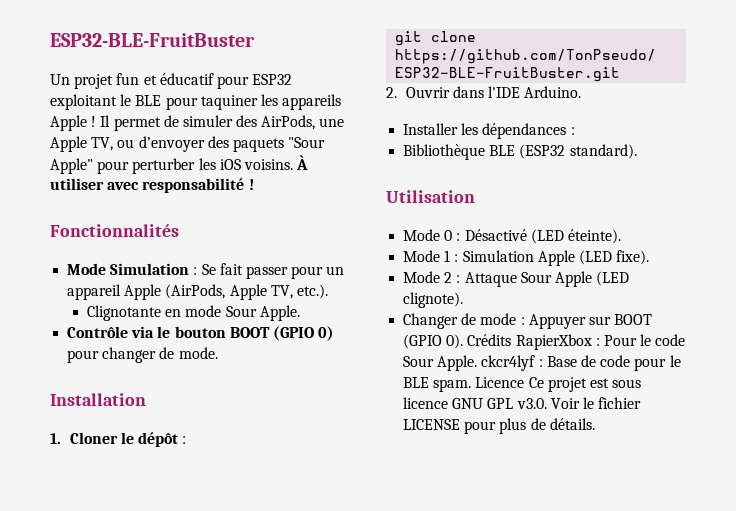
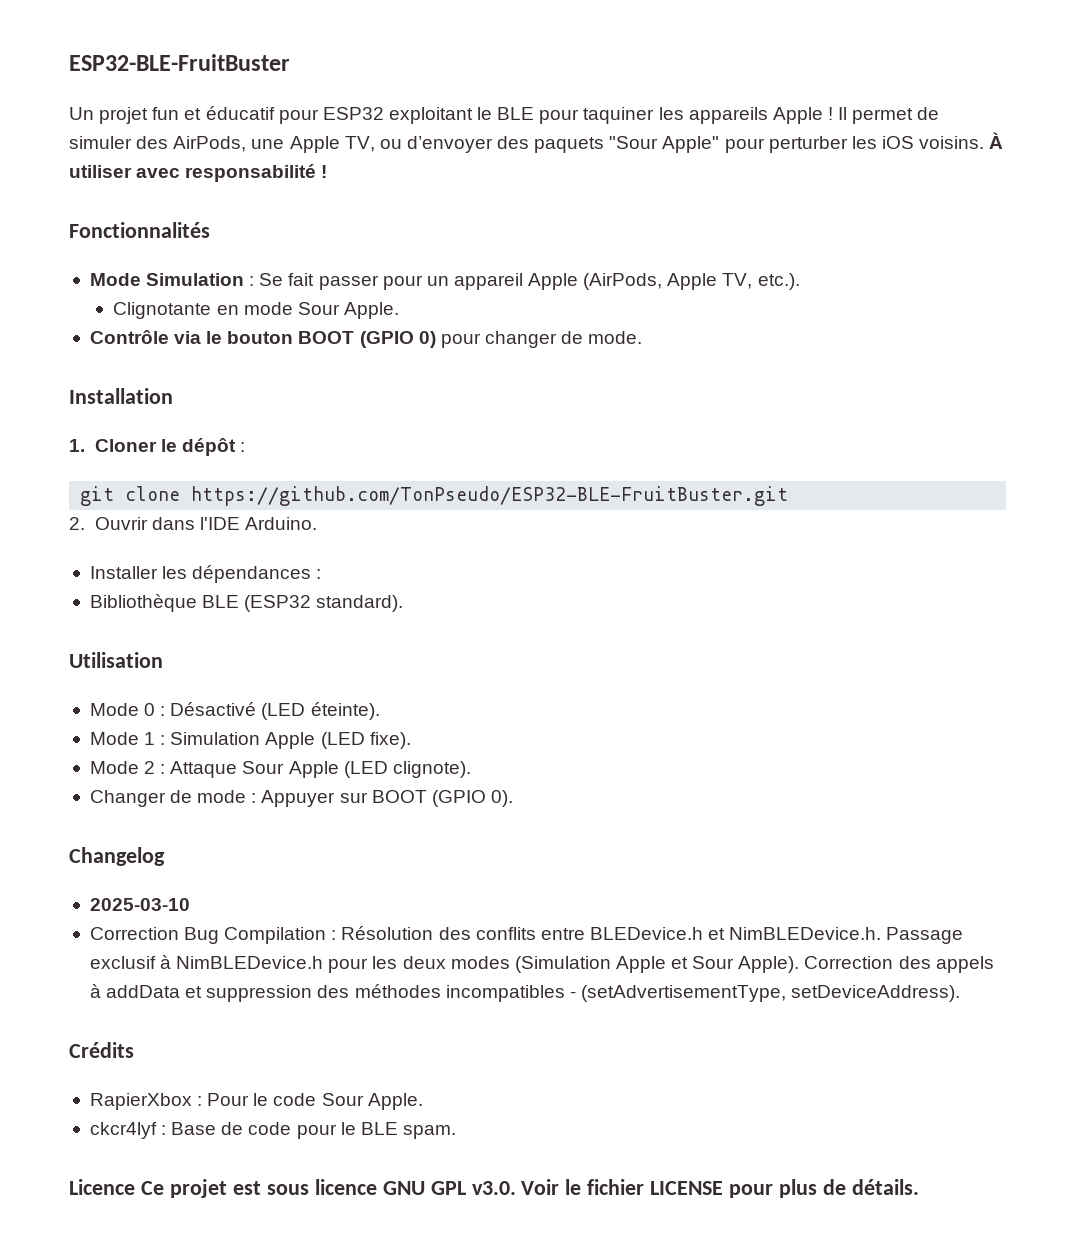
- Changer de mode : Appuyer sur BOOT (GPIO 0). Crédits RapierXbox : Pour le code Sour Apple. ckcr4lyf : Base de code pour le BLE spam. Licence Ce projet est sous licence GNU GPL v3.0. Voir le fichier LICENSE pour plus de détails.
+ Changer de mode : Appuyer sur BOOT (GPIO 0).
+ Changelog
+ 2025-03-10
+ Correction Bug Compilation : Résolution des conflits entre BLEDevice.h et NimBLEDevice.h. Passage exclusif à NimBLEDevice.h pour les deux modes (Simulation Apple et Sour Apple). Correction des appels à addData et suppression des méthodes incompatibles - (setAdvertisementType, setDeviceAddress).
+ Crédits
+ RapierXbox : Pour le code Sour Apple.
+ ckcr4lyf : Base de code pour le BLE spam.
+ Licence Ce projet est sous licence GNU GPL v3.0. Voir le fichier LICENSE pour plus de détails.

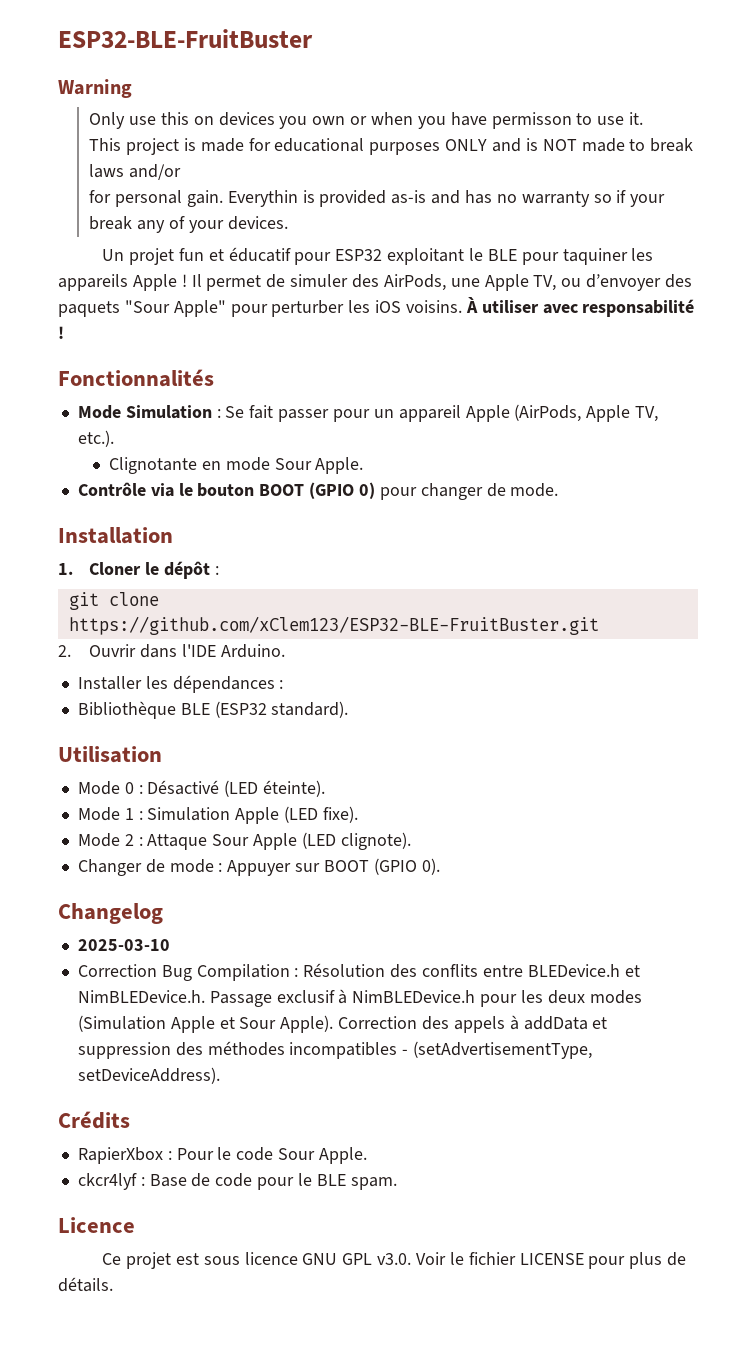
+ Warning
+ Only use this on devices you own or when you have permisson to use it.
+ This project is made for educational purposes ONLY and is NOT made to break laws and/or
+ for personal gain. Everythin is provided as-is and has no warranty so if your break any of your devices.
- git clone https://github.com/TonPseudo/ESP32-BLE-FruitBuster.git
+ git clone https://github.com/xClem123/ESP32-BLE-FruitBuster.git
- Licence Ce projet est sous licence GNU GPL v3.0. Voir le fichier LICENSE pour plus de détails.
+ Licence
+ Ce projet est sous licence GNU GPL v3.0. Voir le fichier LICENSE pour plus de détails.

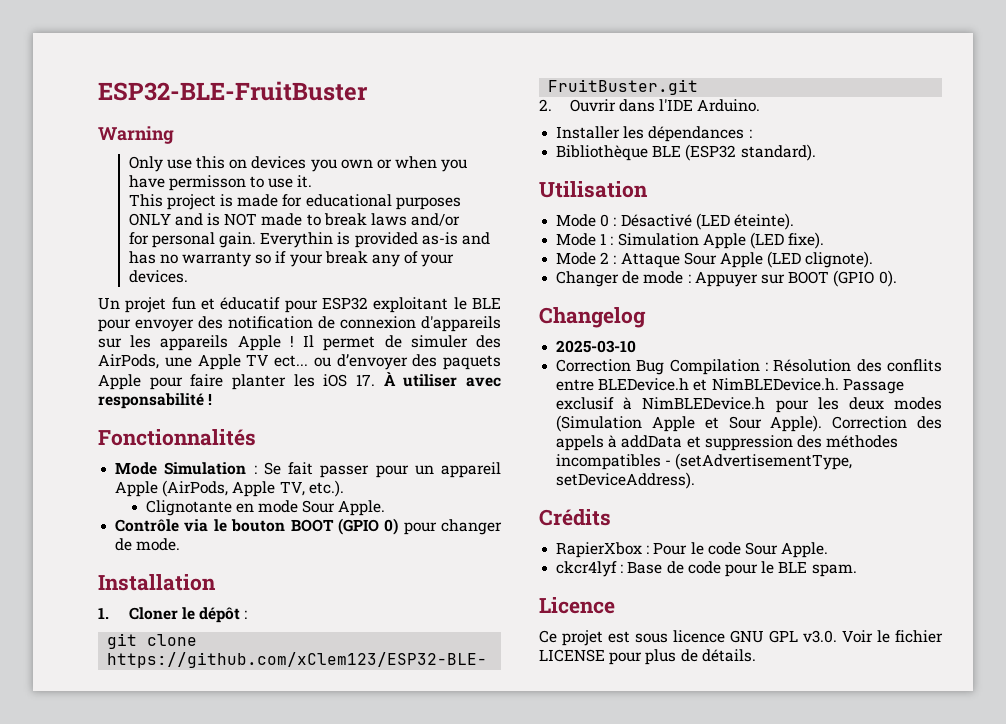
- Un projet fun et éducatif pour ESP32 exploitant le BLE pour taquiner les appareils Apple !
+ Un projet fun et éducatif pour ESP32 exploitant le BLE pour envoyer des notification de connexion d'appareils sur les appareils Apple !
- Il permet de simuler des AirPods, une Apple TV, ou d’envoyer des paquets "Sour Apple" pour perturber les iOS voisins. À utiliser avec responsabilité !
+ Il permet de simuler des AirPods, une Apple TV ect... ou d’envoyer des paquets Apple pour faire planter les iOS 17. À utiliser avec responsabilité !

